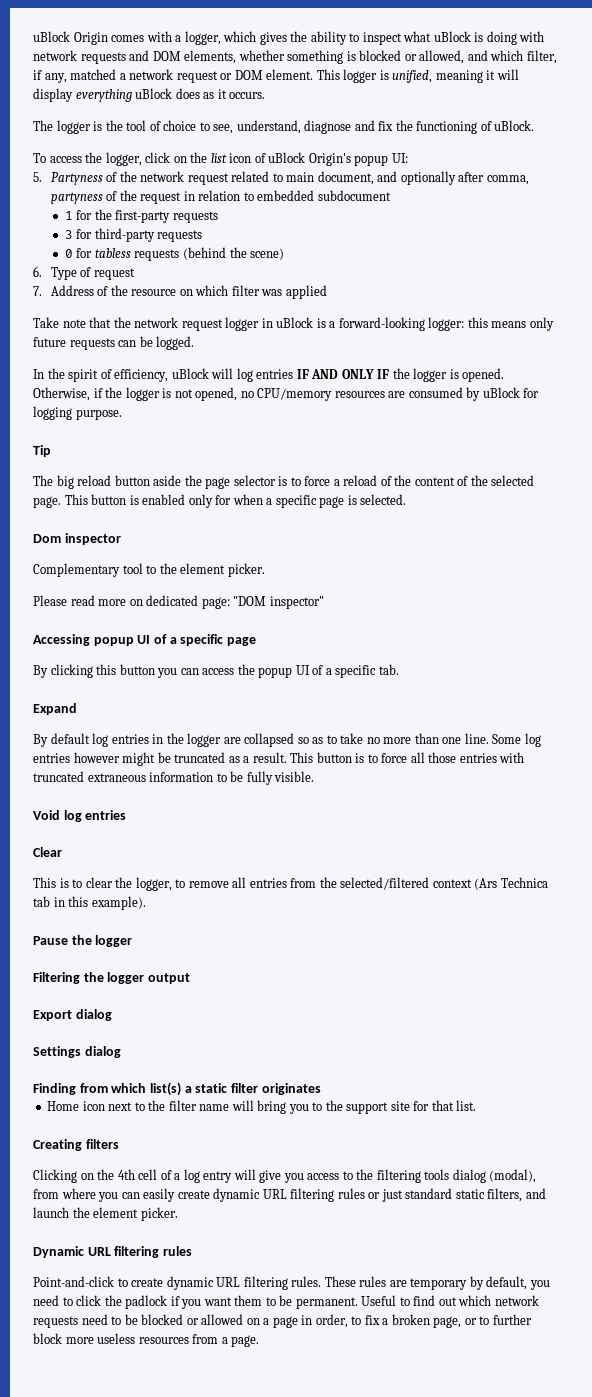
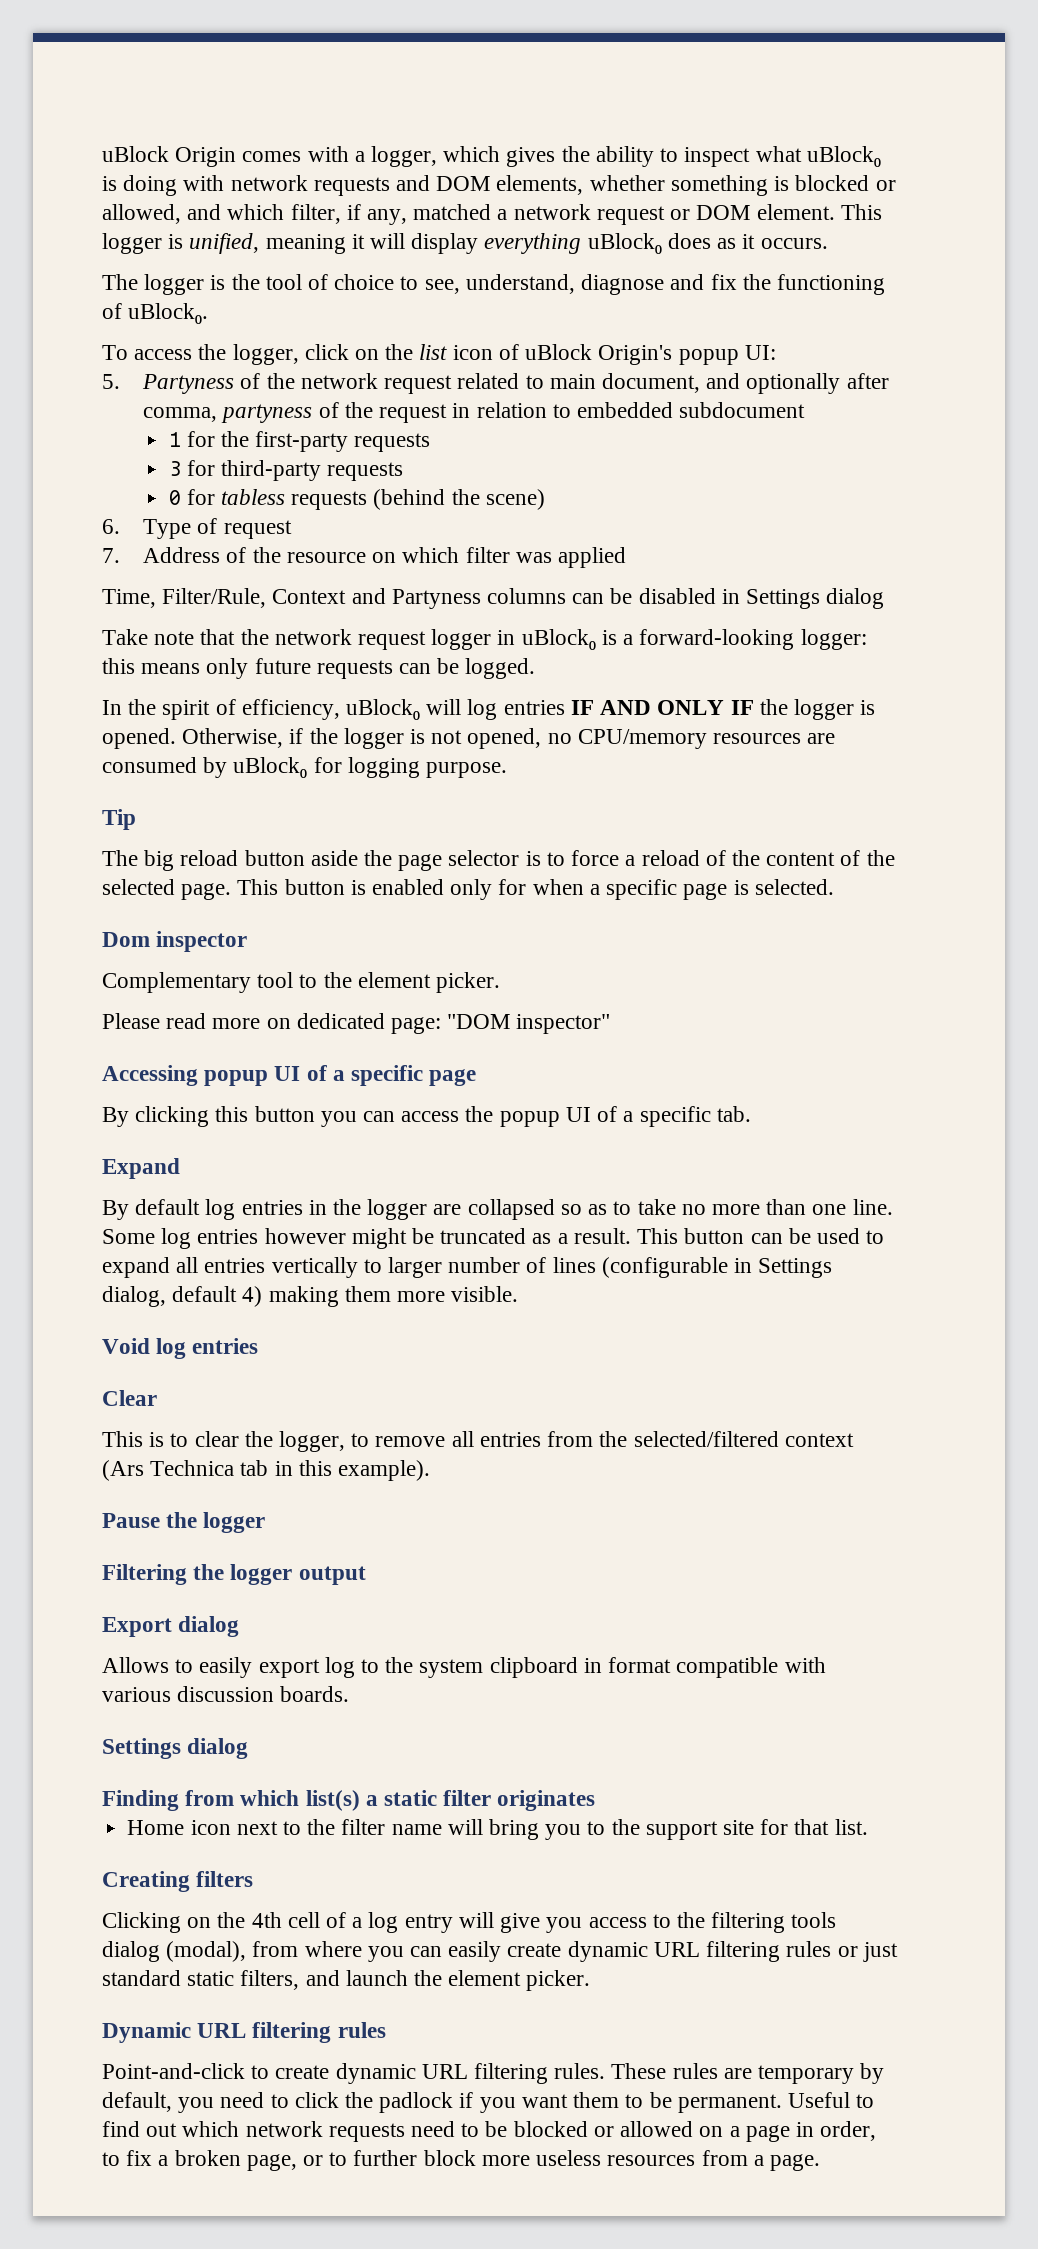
- uBlock Origin comes with a logger, which gives the ability to inspect what uBlock is doing with network requests and DOM elements, whether something is blocked or allowed, and which filter, if any, matched a network request or DOM element.
+ uBlock Origin comes with a logger, which gives the ability to inspect what uBlock₀ is doing with network requests and DOM elements, whether something is blocked or allowed, and which filter, if any, matched a network request or DOM element.
- This logger is unified, meaning it will display everything uBlock does as it occurs.
+ This logger is unified, meaning it will display everything uBlock₀ does as it occurs.
- The logger is the tool of choice to see, understand, diagnose and fix the functioning of uBlock.
+ The logger is the tool of choice to see, understand, diagnose and fix the functioning of uBlock₀.
+ Time, Filter/Rule, Context and Partyness columns can be disabled in Settings dialog
- Take note that the network request logger in uBlock is a forward-looking logger: this means only future requests can be logged.
+ Take note that the network request logger in uBlock₀ is a forward-looking logger: this means only future requests can be logged.
- In the spirit of efficiency, uBlock will log entries IF AND ONLY IF the logger is opened.
+ In the spirit of efficiency, uBlock₀ will log entries IF AND ONLY IF the logger is opened.
- Otherwise, if the logger is not opened, no CPU/memory resources are consumed by uBlock for logging purpose.
+ Otherwise, if the logger is not opened, no CPU/memory resources are consumed by uBlock₀ for logging purpose.
- This button is to force all those entries with truncated extraneous information to be fully visible.
+ This button can be used to expand all entries vertically to larger number of lines (configurable in Settings dialog, default 4) making them more visible.
+ Allows to easily export log to the system clipboard in format compatible with various discussion boards.

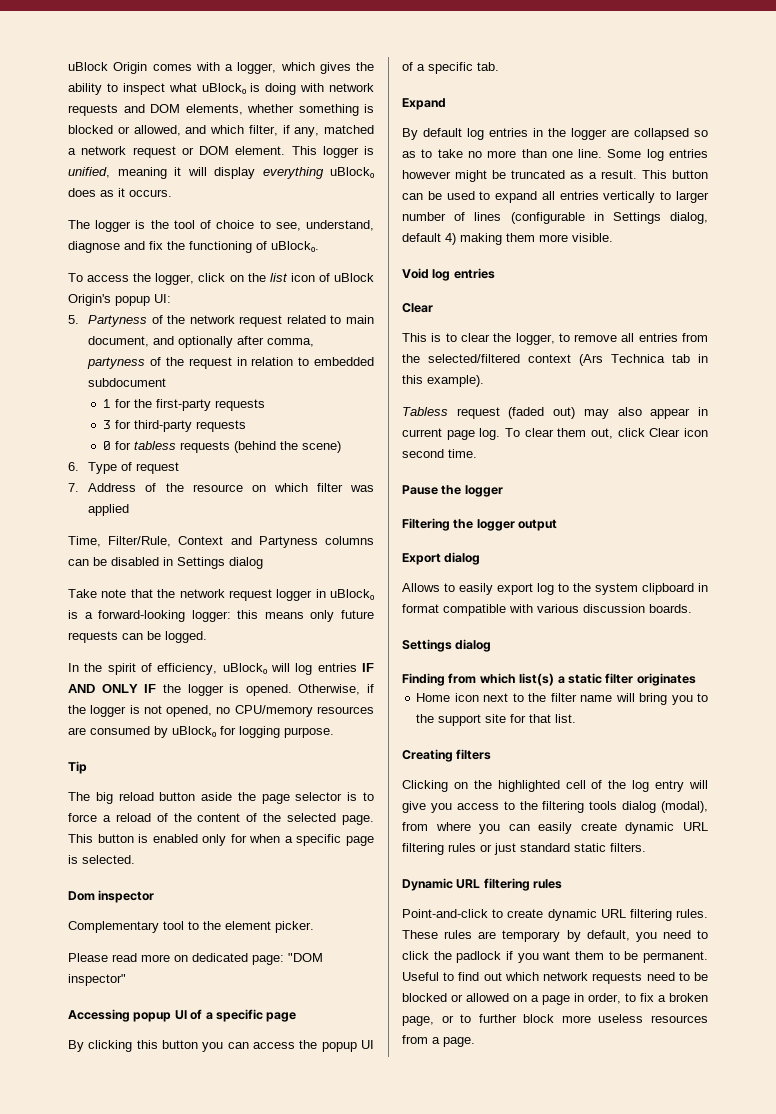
+ Tabless request (faded out) may also appear in current page log. To clear them out, click Clear icon second time.
- Clicking on the 4th cell of a log entry will give you access to the filtering tools dialog (modal), from where you can easily create dynamic URL filtering rules or just standard static filters, and launch the element picker.
+ Clicking on the highlighted cell of the log entry will give you access to the filtering tools dialog (modal), from where you can easily create dynamic URL filtering rules or just standard static filters.

